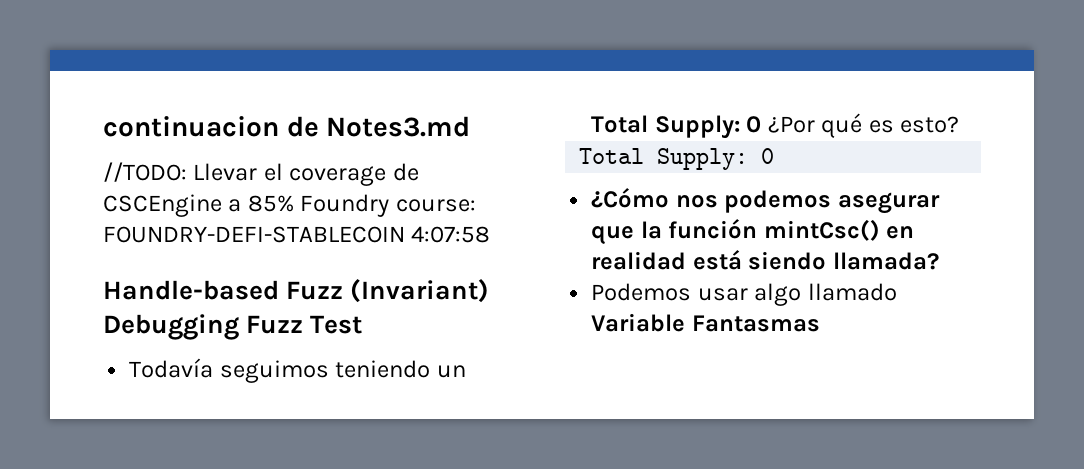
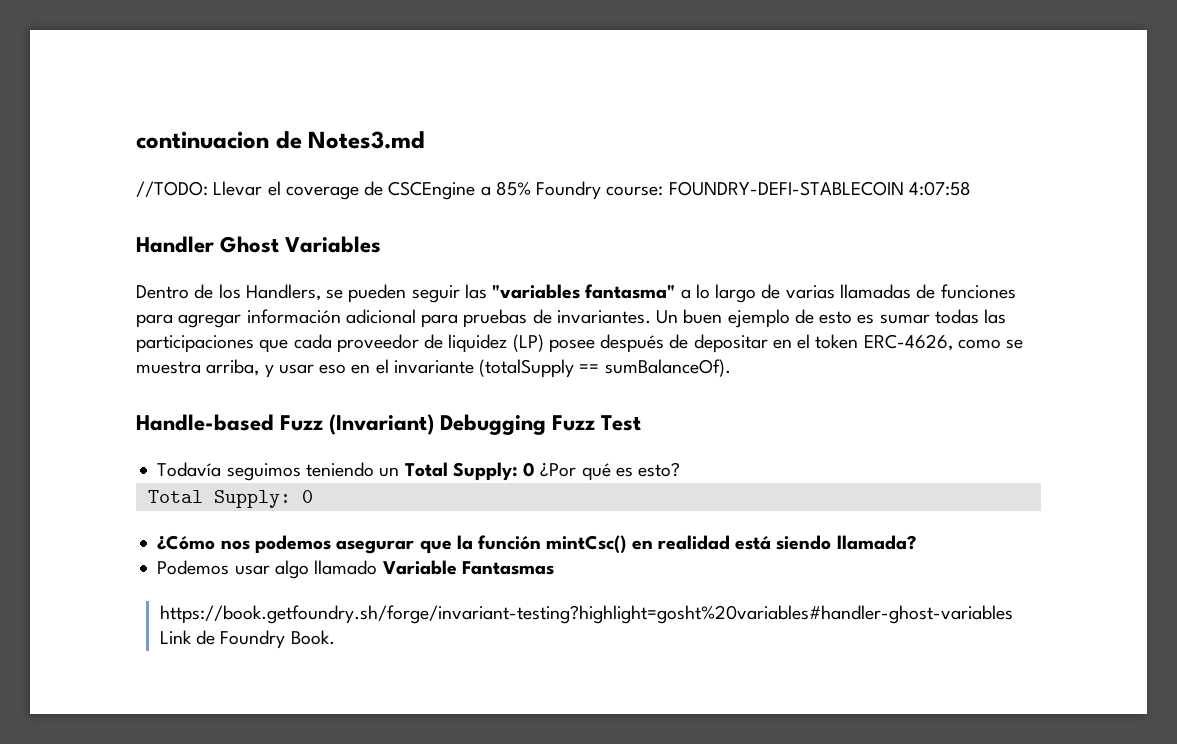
+ Handler Ghost Variables
+ Dentro de los Handlers, se pueden seguir las "variables fantasma" a lo largo de varias llamadas de funciones para agregar información adicional para pruebas de invariantes. Un buen ejemplo de esto es sumar todas las participaciones que cada proveedor de liquidez (LP) posee después de depositar en el token ERC-4626, como se muestra arriba, y usar eso en el invariante (totalSupply == sumBalanceOf).
+ https://book.getfoundry.sh/forge/invariant-testing?highlight=gosht%20variables#handler-ghost-variables Link de Foundry Book.

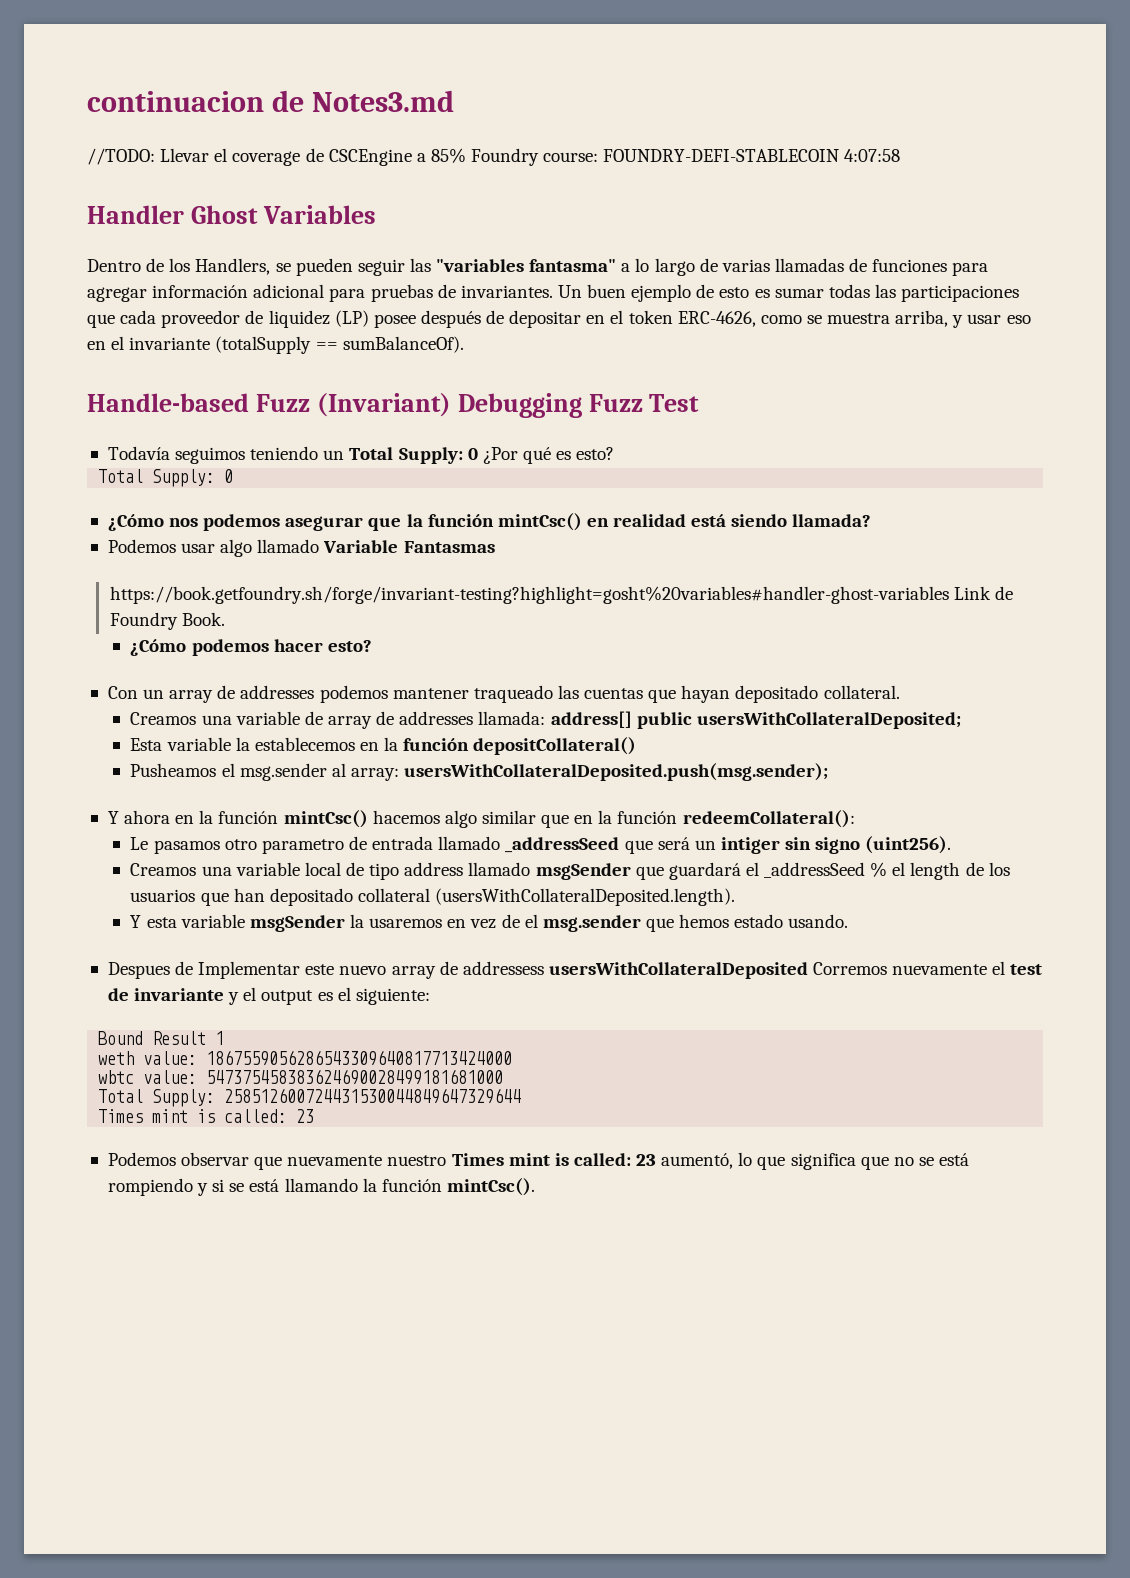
+ ¿Cómo podemos hacer esto?
+ Con un array de addresses podemos mantener traqueado las cuentas que hayan depositado collateral.
+ Creamos una variable de array de addresses llamada: address[] public usersWithCollateralDeposited;
+ Esta variable la establecemos en la función depositCollateral()
+ Pusheamos el msg.sender al array: usersWithCollateralDeposited.push(msg.sender);
+ Y ahora en la función mintCsc() hacemos algo similar que en la función redeemCollateral():
+ Le pasamos otro parametro de entrada llamado _addressSeed que será un intiger sin signo (uint256).
+ Creamos una variable local de tipo address llamado msgSender que guardará el _addressSeed % el length de los usuarios que han depositado collateral (usersWithCollateralDeposited.length).
+ Y esta variable msgSender la usaremos en vez de el msg.sender que hemos estado usando.
+ Despues de Implementar este nuevo array de addressess usersWithCollateralDeposited Corremos nuevamente el test de invariante y el output es el siguiente:
+ Bound Result 1
+ weth value: 1867559056286543309640817713424000
+ wbtc value: 547375458383624690028499181681000
+ Total Supply: 258512600724431530044849647329644
+ Times mint is called: 23
+ Podemos observar que nuevamente nuestro Times mint is called: 23 aumentó, lo que significa que no se está rompiendo y si se está llamando la función mintCsc().

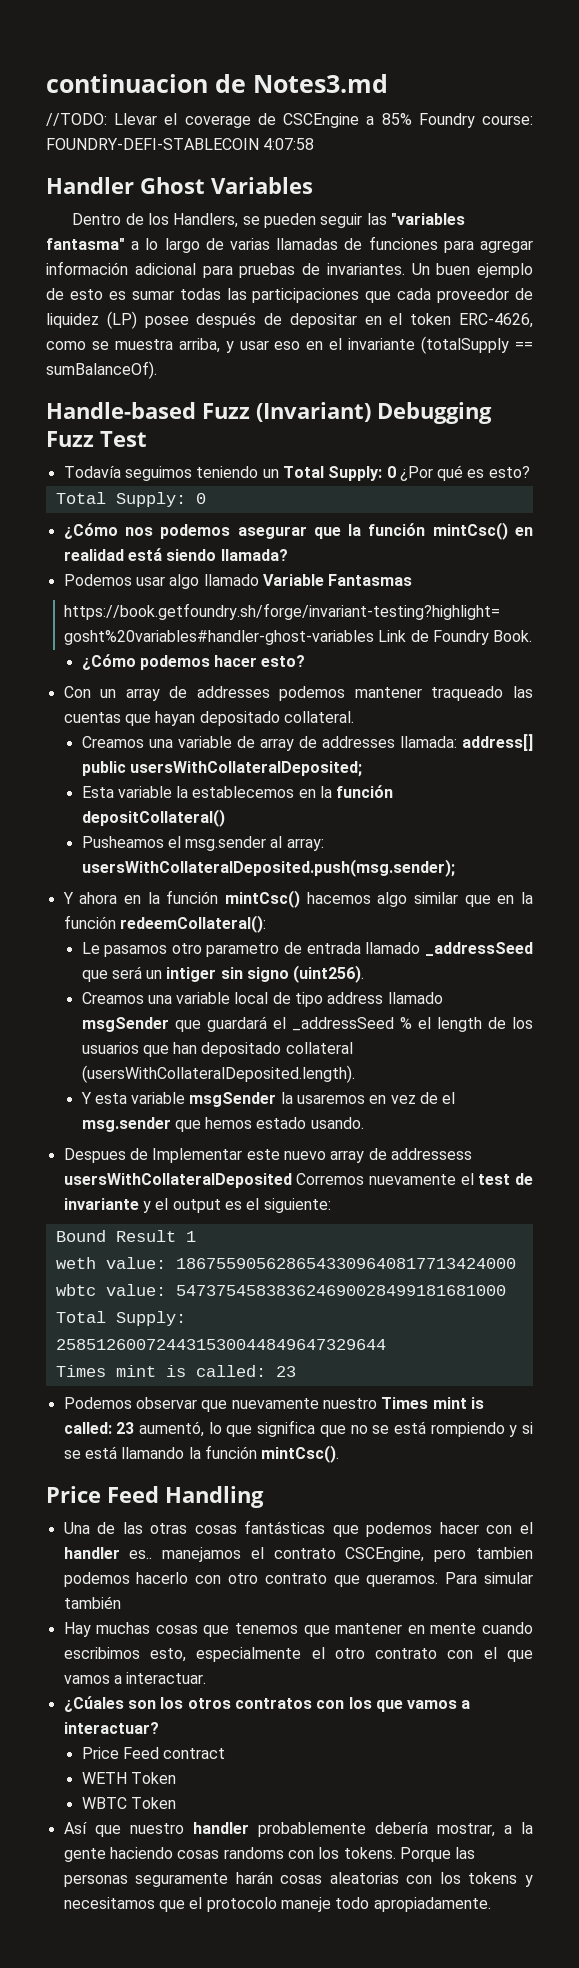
+ Price Feed Handling
+ Una de las otras cosas fantásticas que podemos hacer con el handler es.. manejamos el contrato CSCEngine, pero tambien podemos hacerlo con otro contrato que queramos. Para simular también
+ Hay muchas cosas que tenemos que mantener en mente cuando escribimos esto, especialmente el otro contrato con el que vamos a interactuar.
+ ¿Cúales son los otros contratos con los que vamos a interactuar?
+ Price Feed contract
+ WETH Token
+ WBTC Token
+ Así que nuestro handler probablemente debería mostrar, a la gente haciendo cosas randoms con los tokens. Porque las personas seguramente harán cosas aleatorias con los tokens y necesitamos que el protocolo maneje todo apropiadamente.

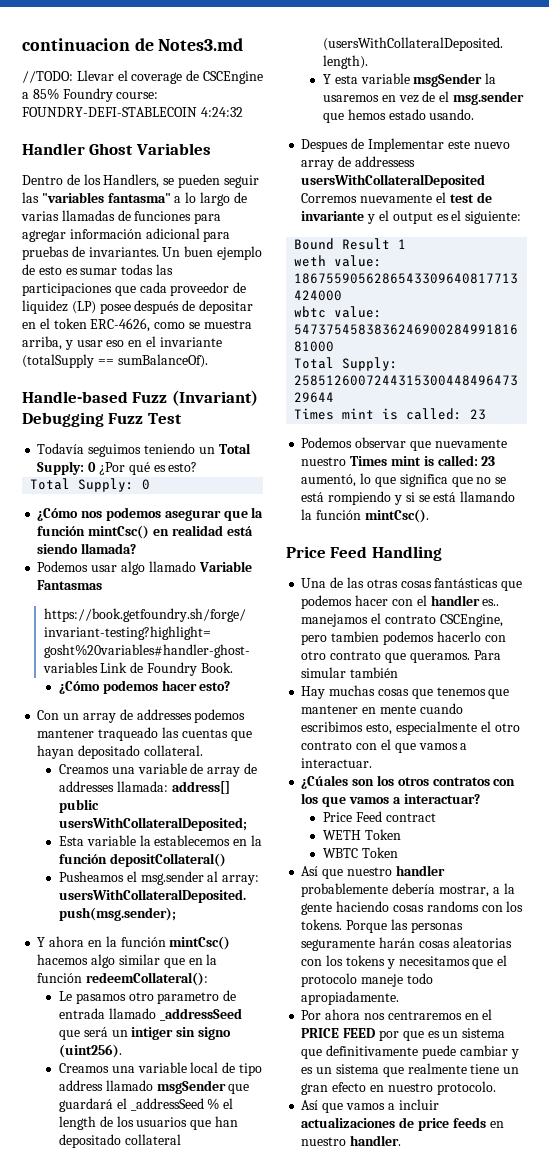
- //TODO: Llevar el coverage de CSCEngine a 85% Foundry course: FOUNDRY-DEFI-STABLECOIN 4:07:58
+ //TODO: Llevar el coverage de CSCEngine a 85% Foundry course: FOUNDRY-DEFI-STABLECOIN 4:24:32
+ Por ahora nos centraremos en el PRICE FEED por que es un sistema que definitivamente puede cambiar y es un sistema que realmente tiene un gran efecto en nuestro protocolo.
+ Así que vamos a incluir actualizaciones de price feeds en nuestro handler.

